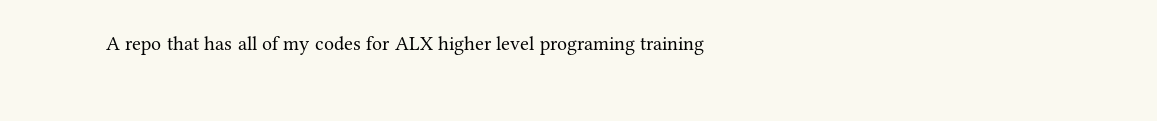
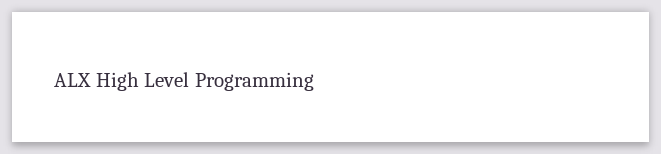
- A repo that has all of my codes for ALX higher level programing training
+ ALX High Level Programming

